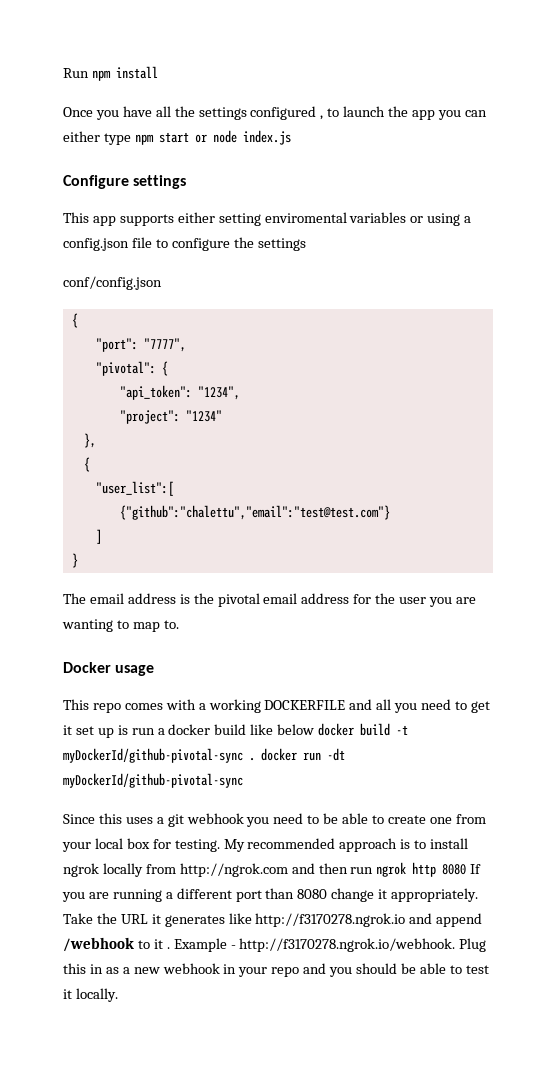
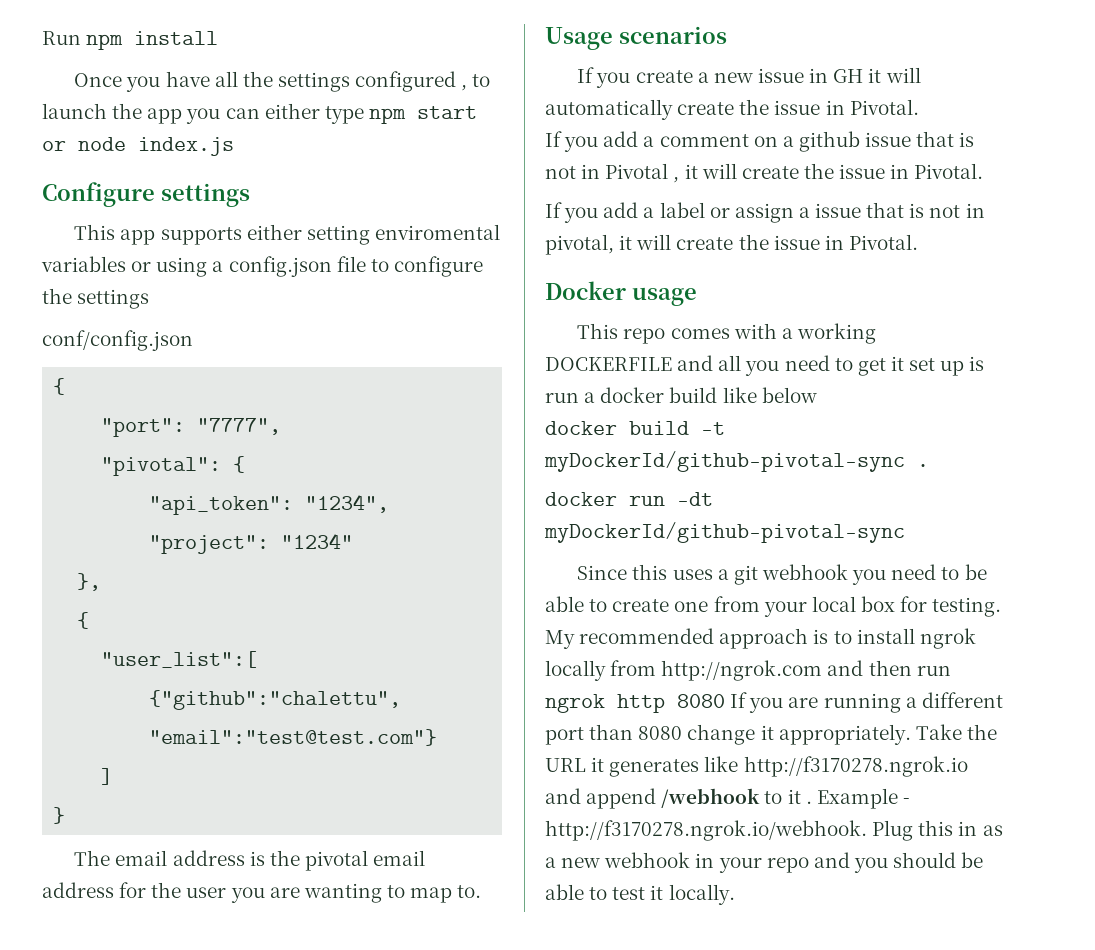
+ Usage scenarios
+ If you create a new issue in GH it will automatically create the issue in Pivotal.
+ If you add a comment on a github issue that is not in Pivotal , it will create the issue in Pivotal.
+ If you add a label or assign a issue that is not in pivotal, it will create the issue in Pivotal.
- This repo comes with a working DOCKERFILE and all you need to get it set up is run a docker build like below docker build -t myDockerId/github-pivotal-sync . docker run -dt myDockerId/github-pivotal-sync
+ This repo comes with a working DOCKERFILE and all you need to get it set up is run a docker build like below
+ docker build -t myDockerId/github-pivotal-sync .
+ docker run -dt myDockerId/github-pivotal-sync

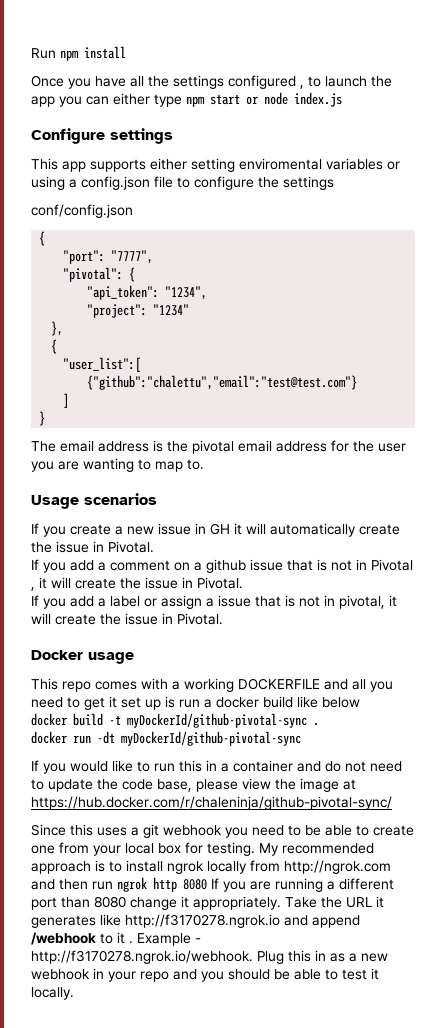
+ If you would like to run this in a container and do not need to update the code base, please view the image at https://hub.docker.com/r/chaleninja/github-pivotal-sync/

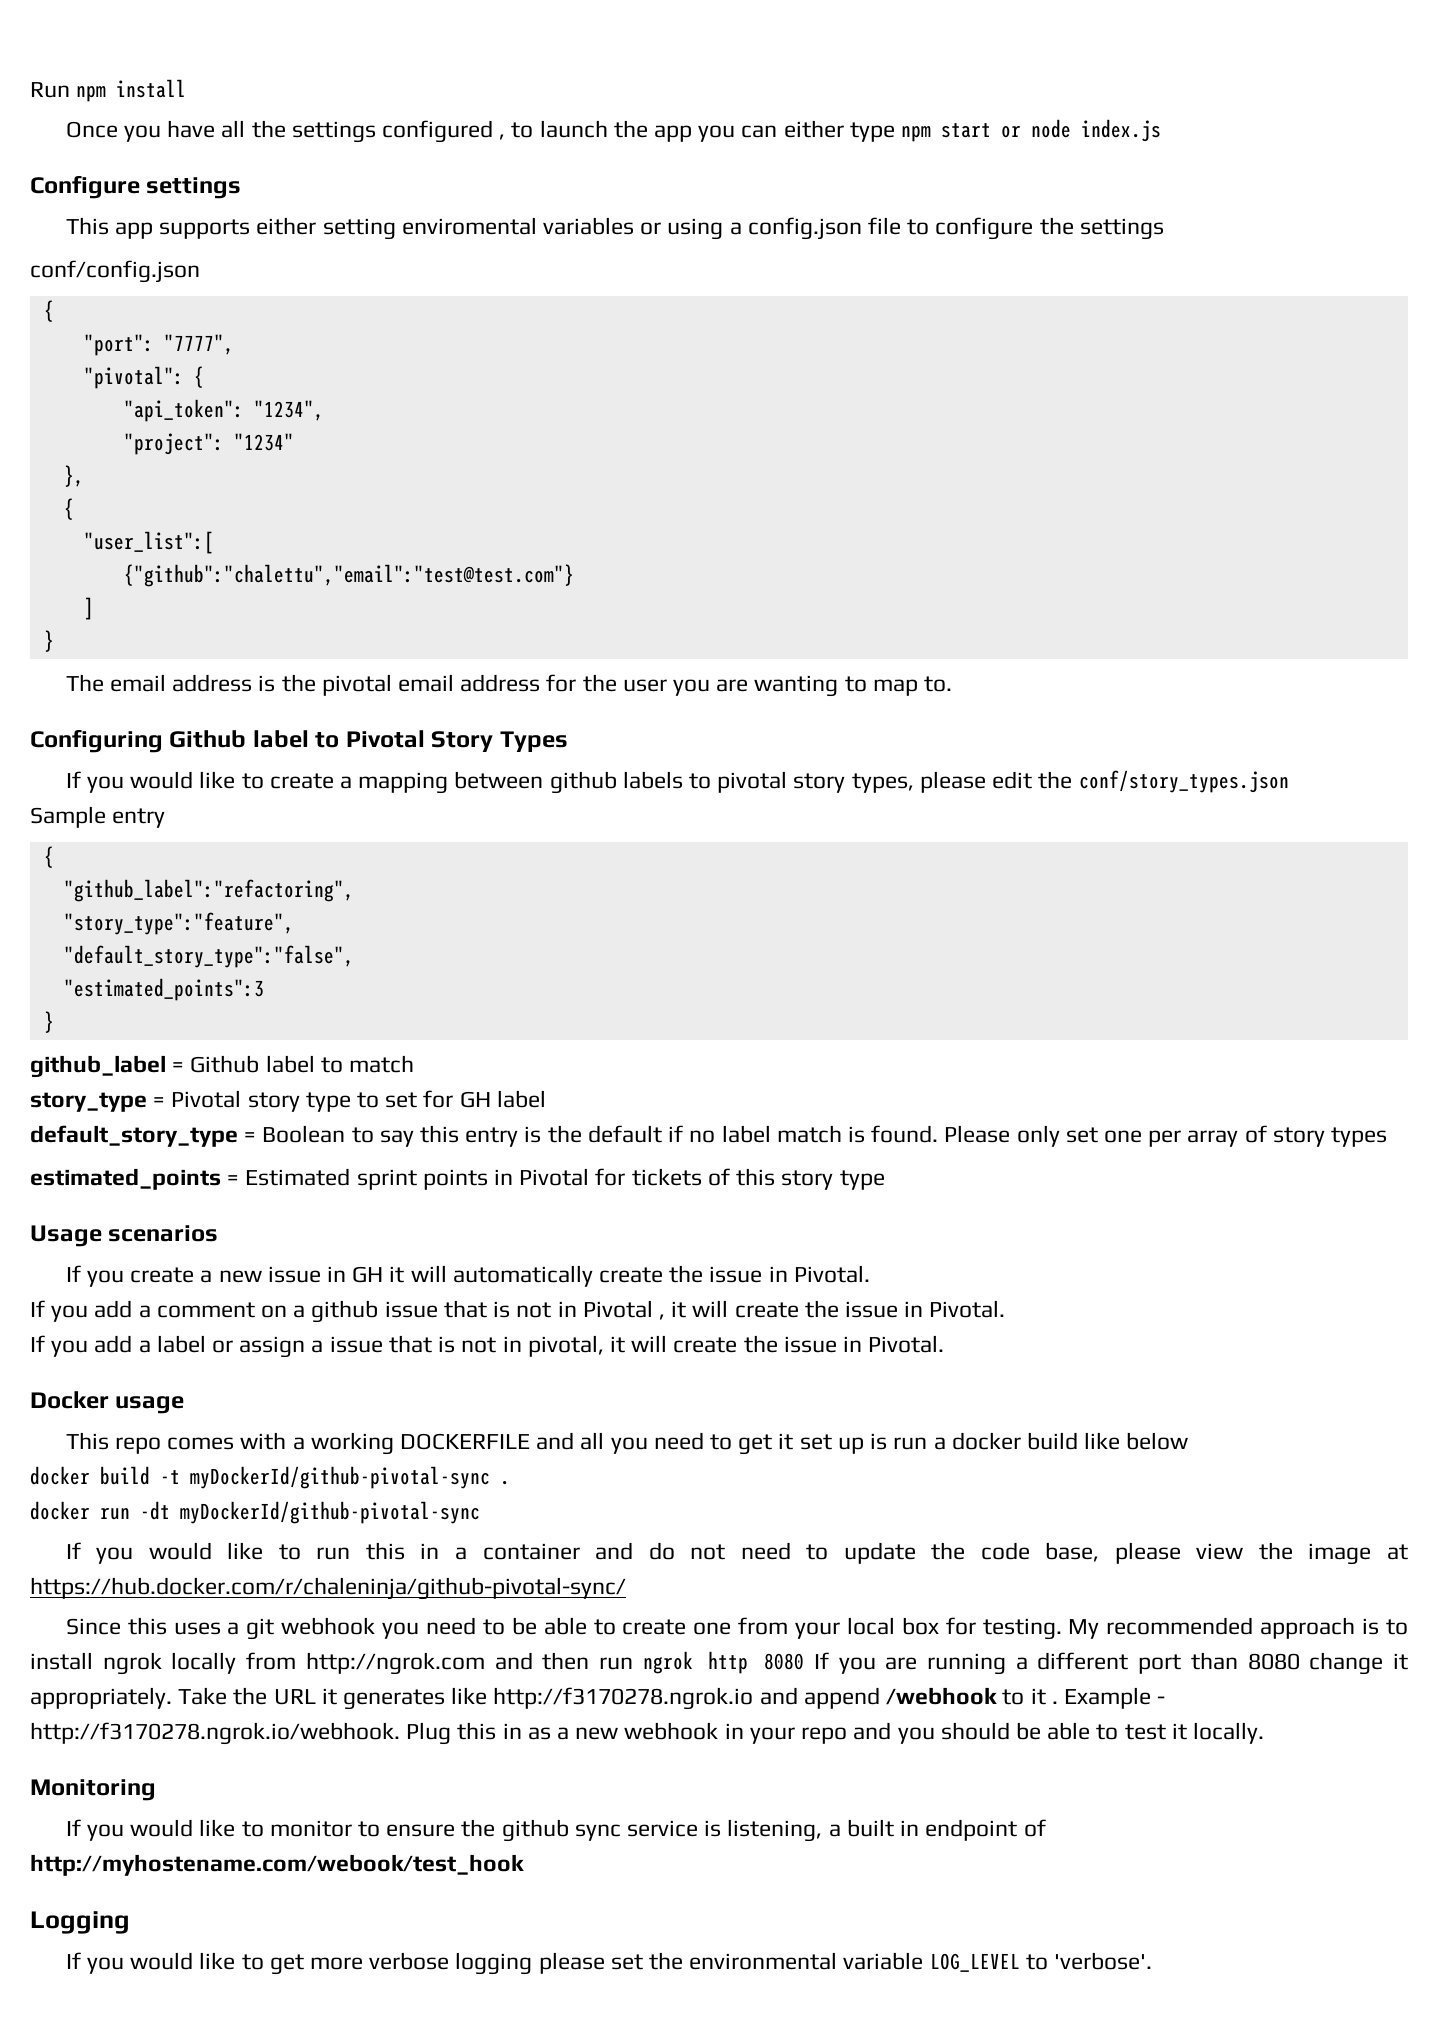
+ Configuring Github label to Pivotal Story Types
+ If you would like to create a mapping between github labels to pivotal story types, please edit the conf/story_types.json
+ Sample entry
+ {
+ "github_label":"refactoring",
+ "story_type":"feature",
+ "default_story_type":"false",
+ "estimated_points":3
+ }
+ github_label = Github label to match
+ story_type = Pivotal story type to set for GH label
+ default_story_type = Boolean to say this entry is the default if no label match is found. Please only set one per array of story types
+ estimated_points = Estimated sprint points in Pivotal for tickets of this story type
+ Monitoring
+ If you would like to monitor to ensure the github sync service is listening, a built in endpoint of http://myhostename.com/webook/test_hook
+ Logging
+ If you would like to get more verbose logging please set the environmental variable LOG_LEVEL to 'verbose'.

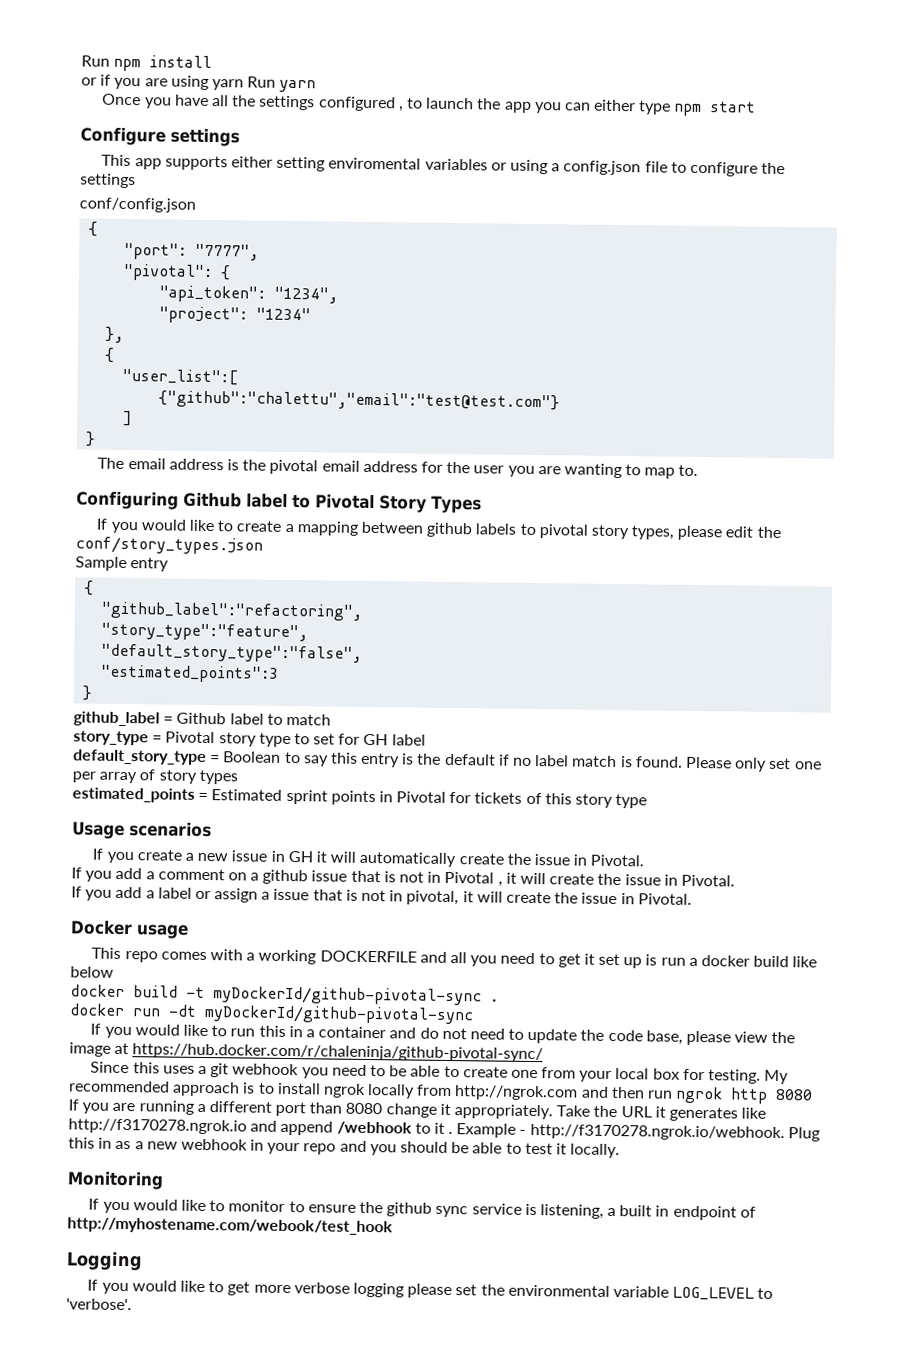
+ or if you are using yarn Run yarn
- Once you have all the settings configured , to launch the app you can either type npm start or node index.js
+ Once you have all the settings configured , to launch the app you can either type npm start

